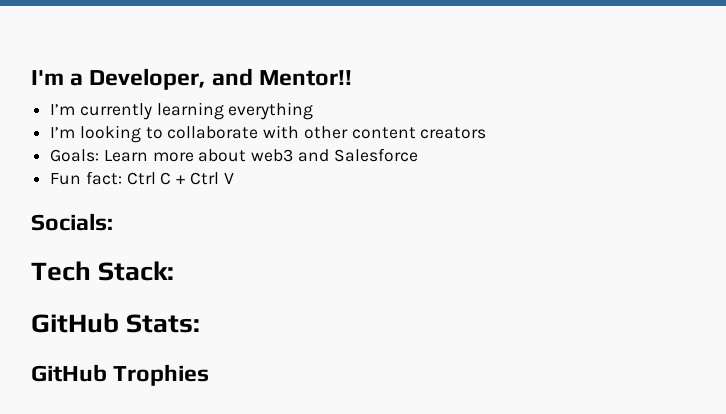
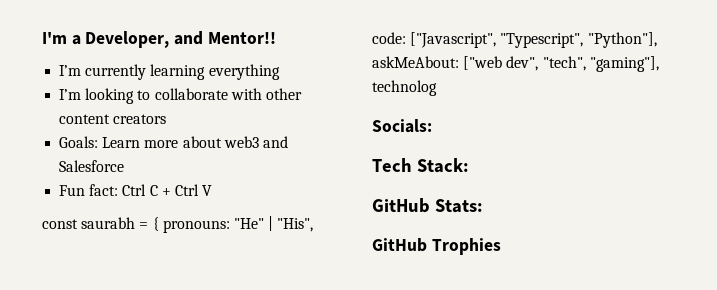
+ const saurabh = { pronouns: "He" | "His", code: ["Javascript", "Typescript", "Python"], askMeAbout: ["web dev", "tech", "gaming"], technolog

